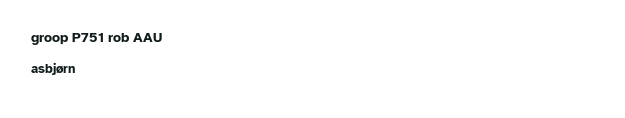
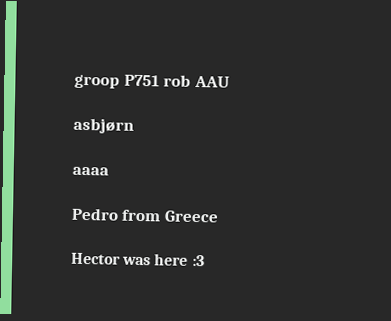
+ aaaa
+ Pedro from Greece
+ Hector was here :3

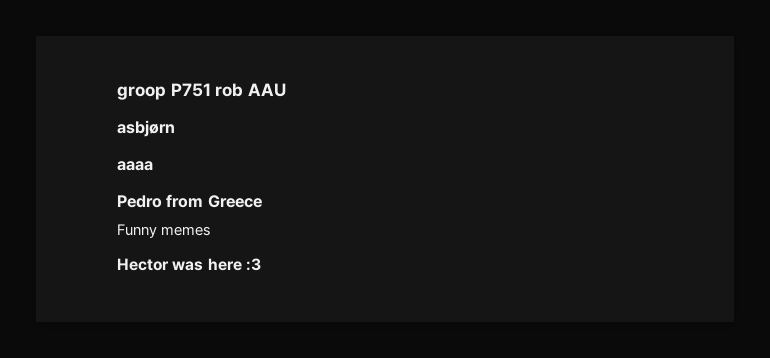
+ Funny memes

